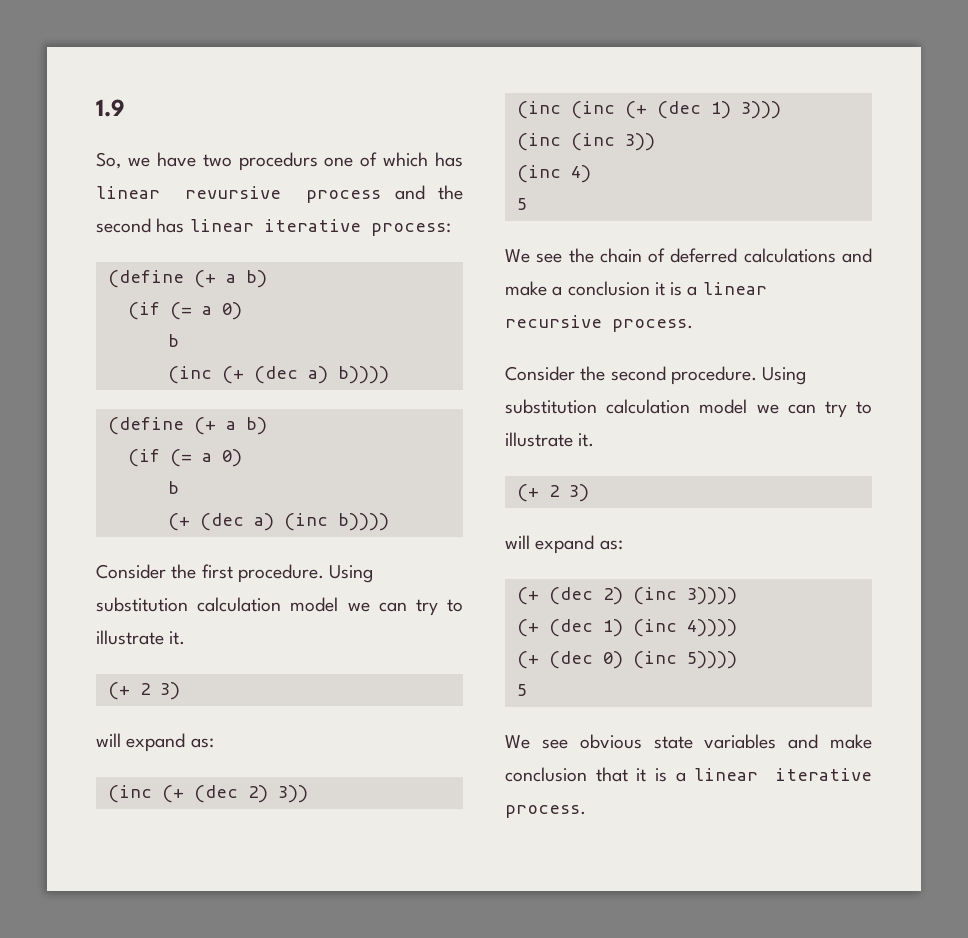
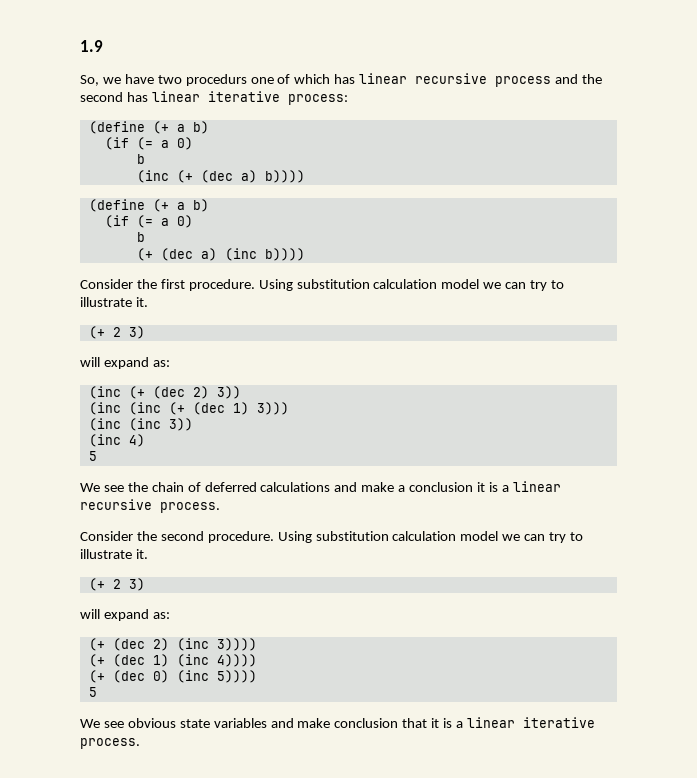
- So, we have two procedurs one of which has linear revursive process and the second has linear iterative process:
+ So, we have two procedurs one of which has linear recursive process and the second has linear iterative process:

